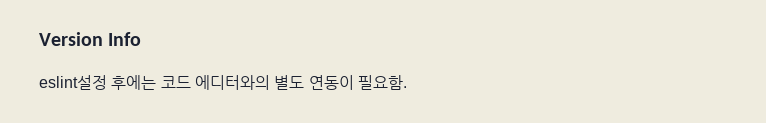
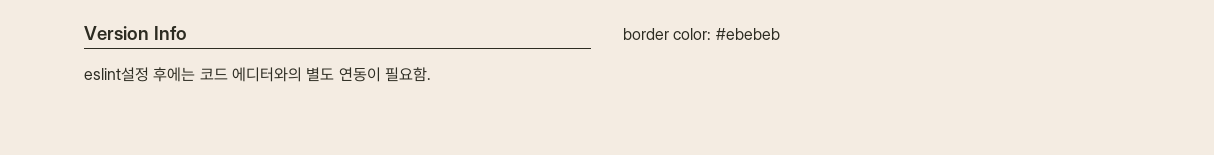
+ border color: #ebebeb

